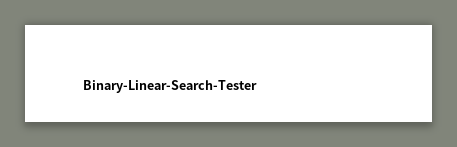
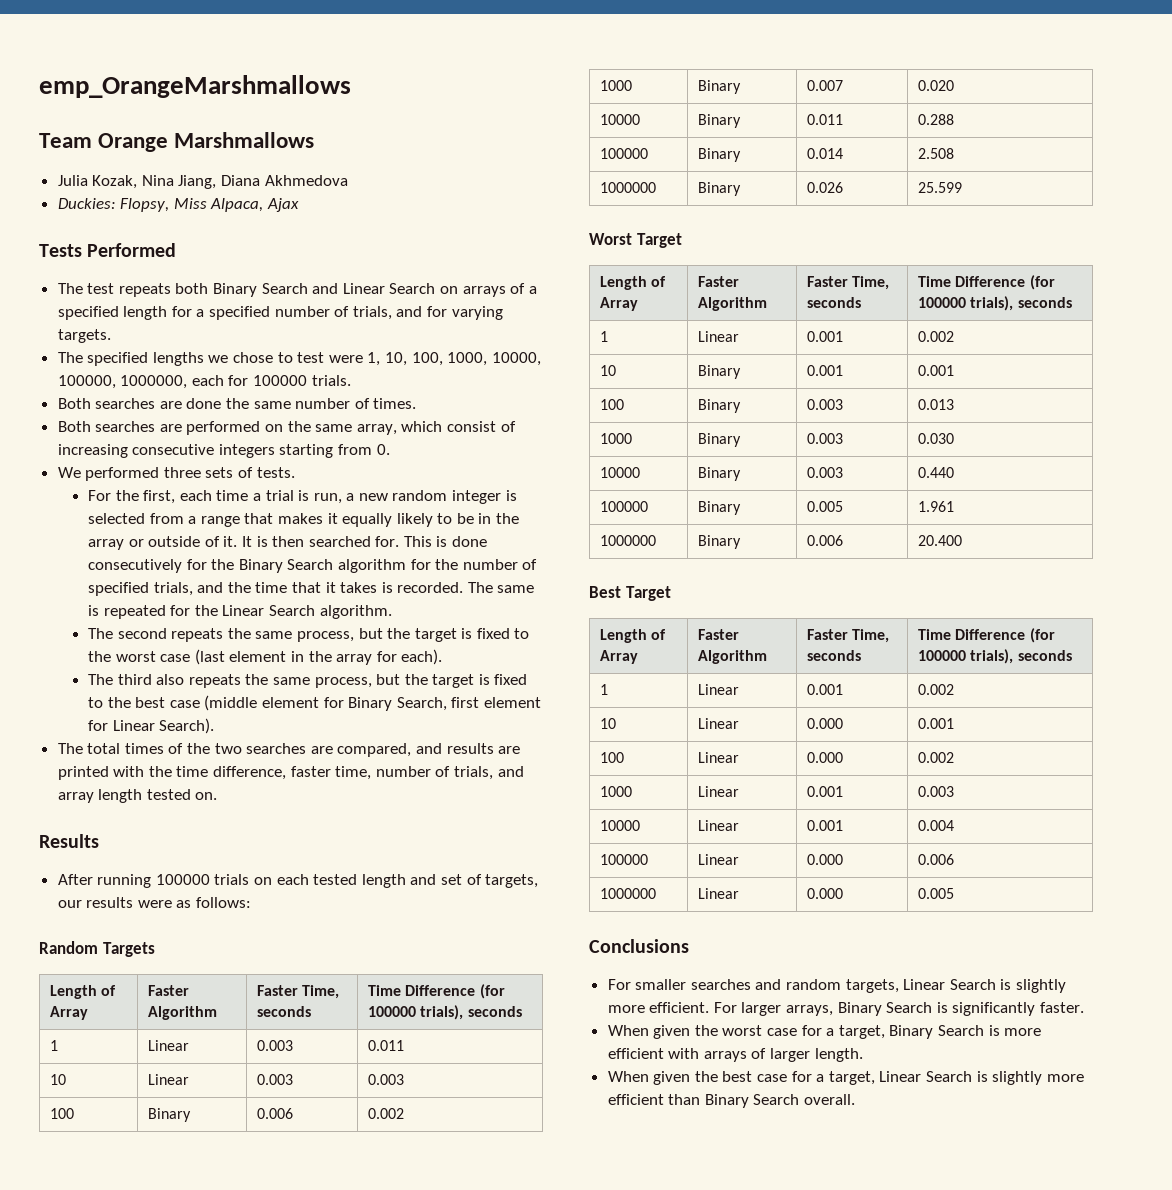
- Binary-Linear-Search-Tester
+ emp_OrangeMarshmallows
+ Team Orange Marshmallows
+ Julia Kozak, Nina Jiang, Diana Akhmedova
+ Duckies: Flopsy, Miss Alpaca, Ajax
+ Tests Performed
+ The test repeats both Binary Search and Linear Search on arrays of a specified length for a specified number of trials, and for varying targets.
+ The specified lengths we chose to test were 1, 10, 100, 1000, 10000, 100000, 1000000, each for 100000 trials.
+ Both searches are done the same number of times.
+ Both searches are performed on the same array, which consist of increasing consecutive integers starting from 0.
+ We performed three sets of tests.
+ For the first, each time a trial is run, a new random integer is selected from a range that makes it equally likely to be in the array or outside of it. It is then searched for. This is done consecutively for the Binary Search algorithm for the number of specified trials, and the time that it takes is recorded. The same is repeated for the Linear Search algorithm.
+ The second repeats the same process, but the target is fixed to the worst case (last element in the array for each).
+ The third also repeats the same process, but the target is fixed to the best case (middle element for Binary Search, first element for Linear Search).
+ The total times of the two searches are compared, and results are printed with the time difference, faster time, number of trials, and array length tested on.
+ Results
+ After running 100000 trials on each tested length and set of targets, our results were as follows:
+ Random Targets
+ Length of Array | Faster Algorithm | Faster Time, seconds | Time Difference (for 100000 trials), seconds
+ 1 | Linear | 0.003 | 0.011
+ 10 | Linear | 0.003 | 0.003
+ 100 | Binary | 0.006 | 0.002
+ 1000 | Binary | 0.007 | 0.020
+ 10000 | Binary | 0.011 | 0.288
+ 100000 | Binary | 0.014 | 2.508
+ 1000000 | Binary | 0.026 | 25.599
+ Worst Target
+ Length of Array | Faster Algorithm | Faster Time, seconds | Time Difference (for 100000 trials), seconds
+ 1 | Linear | 0.001 | 0.002
+ 10 | Binary | 0.001 | 0.001
+ 100 | Binary | 0.003 | 0.013
+ 1000 | Binary | 0.003 | 0.030
+ 10000 | Binary | 0.003 | 0.440
+ 100000 | Binary | 0.005 | 1.961
+ 1000000 | Binary | 0.006 | 20.400
+ Best Target
+ Length of Array | Faster Algorithm | Faster Time, seconds | Time Difference (for 100000 trials), seconds
+ 1 | Linear | 0.001 | 0.002
+ 10 | Linear | 0.000 | 0.001
+ 100 | Linear | 0.000 | 0.002
+ 1000 | Linear | 0.001 | 0.003
+ 10000 | Linear | 0.001 | 0.004
+ 100000 | Linear | 0.000 | 0.006
+ 1000000 | Linear | 0.000 | 0.005
+ Conclusions
+ For smaller searches and random targets, Linear Search is slightly more efficient. For larger arrays, Binary Search is significantly faster.
+ When given the worst case for a target, Binary Search is more efficient with arrays of larger length.
+ When given the best case for a target, Linear Search is slightly more efficient than Binary Search overall.

